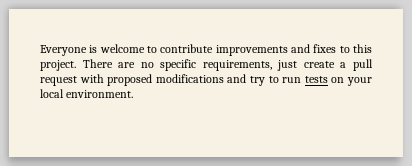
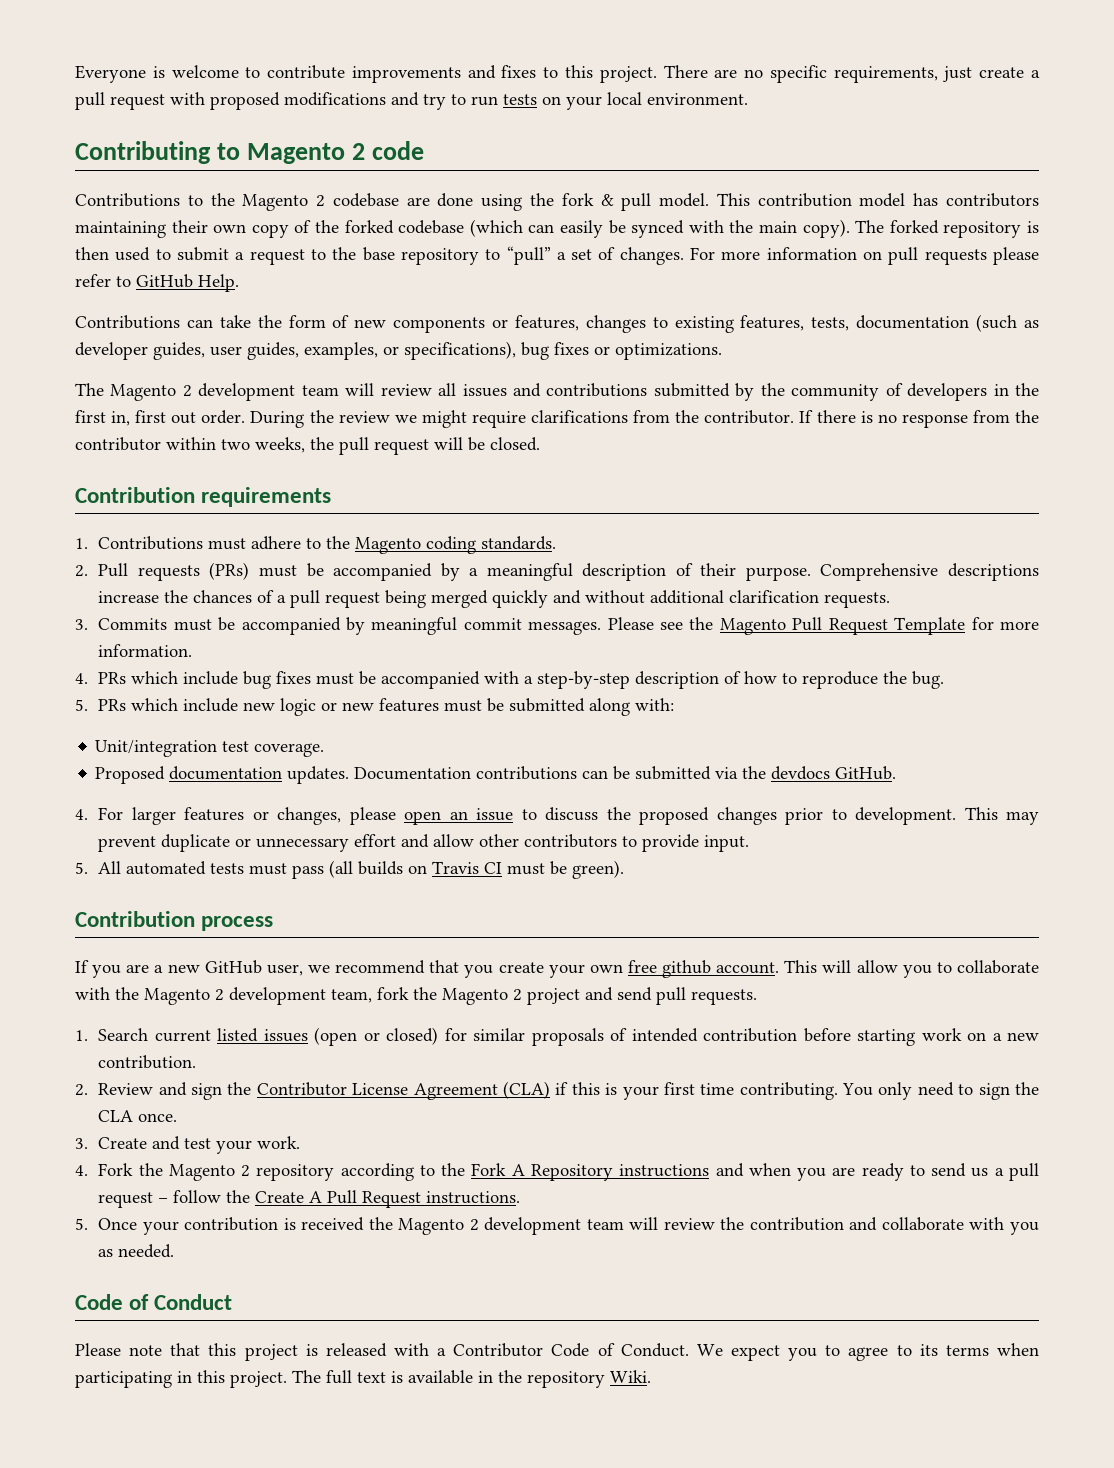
+ Contributing to Magento 2 code
+ Contributions to the Magento 2 codebase are done using the fork & pull model. This contribution model has contributors maintaining their own copy of the forked codebase (which can easily be synced with the main copy). The forked repository is then used to submit a request to the base repository to “pull” a set of changes. For more information on pull requests please refer to GitHub Help.
+ Contributions can take the form of new components or features, changes to existing features, tests, documentation (such as developer guides, user guides, examples, or specifications), bug fixes or optimizations.
+ The Magento 2 development team will review all issues and contributions submitted by the community of developers in the first in, first out order. During the review we might require clarifications from the contributor. If there is no response from the contributor within two weeks, the pull request will be closed.
+ Contribution requirements
+ 1. Contributions must adhere to the Magento coding standards.
+ 2. Pull requests (PRs) must be accompanied by a meaningful description of their purpose. Comprehensive descriptions increase the chances of a pull request being merged quickly and without additional clarification requests.
+ 3. Commits must be accompanied by meaningful commit messages. Please see the Magento Pull Request Template for more information.
+ 4. PRs which include bug fixes must be accompanied with a step-by-step description of how to reproduce the bug.
+ 5. PRs which include new logic or new features must be submitted along with:
+ Unit/integration test coverage.
+ Proposed documentation updates. Documentation contributions can be submitted via the devdocs GitHub.
+ 4. For larger features or changes, please open an issue to discuss the proposed changes prior to development. This may prevent duplicate or unnecessary effort and allow other contributors to provide input.
+ 5. All automated tests must pass (all builds on Travis CI must be green).
+ Contribution process
+ If you are a new GitHub user, we recommend that you create your own free github account. This will allow you to collaborate with the Magento 2 development team, fork the Magento 2 project and send pull requests.
+ 1. Search current listed issues (open or closed) for similar proposals of intended contribution before starting work on a new contribution.
+ 2. Review and sign the Contributor License Agreement (CLA) if this is your first time contributing. You only need to sign the CLA once.
+ 3. Create and test your work.
+ 4. Fork the Magento 2 repository according to the Fork A Repository instructions and when you are ready to send us a pull request – follow the Create A Pull Request instructions.
+ 5. Once your contribution is received the Magento 2 development team will review the contribution and collaborate with you as needed.
+ Code of Conduct
+ Please note that this project is released with a Contributor Code of Conduct. We expect you to agree to its terms when participating in this project. The full text is available in the repository Wiki.

